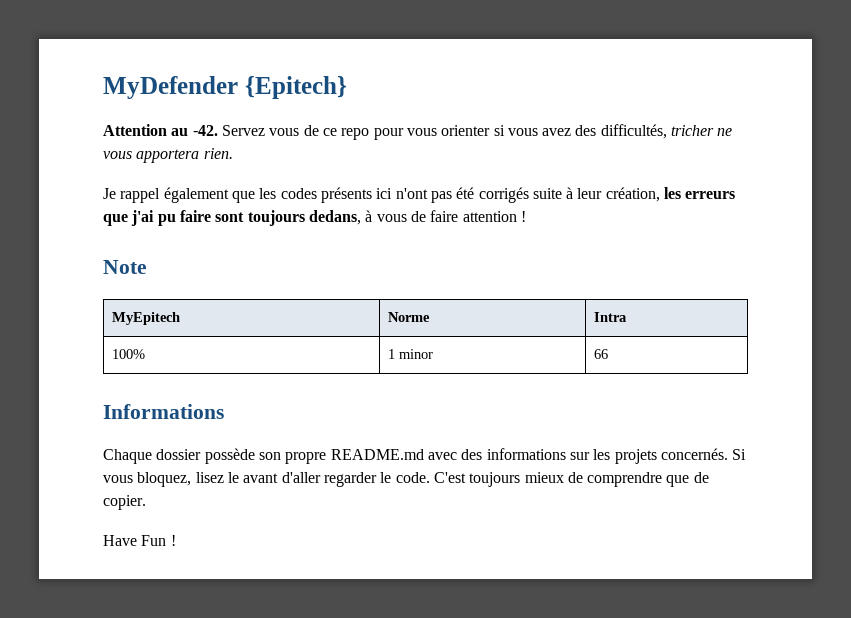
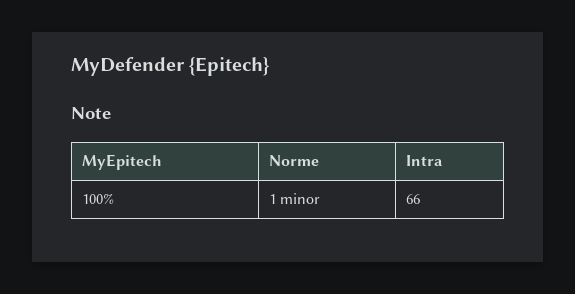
- Attention au -42. Servez vous de ce repo pour vous orienter si vous avez des difficultés, tricher ne vous apportera rien.
- Je rappel également que les codes présents ici n'ont pas été corrigés suite à leur création, les erreurs que j'ai pu faire sont toujours dedans, à vous de faire attention !
- Informations
- Chaque dossier possède son propre README.md avec des informations sur les projets concernés. Si vous bloquez, lisez le avant d'aller regarder le code. C'est toujours mieux de comprendre que de copier.
- Have Fun !

